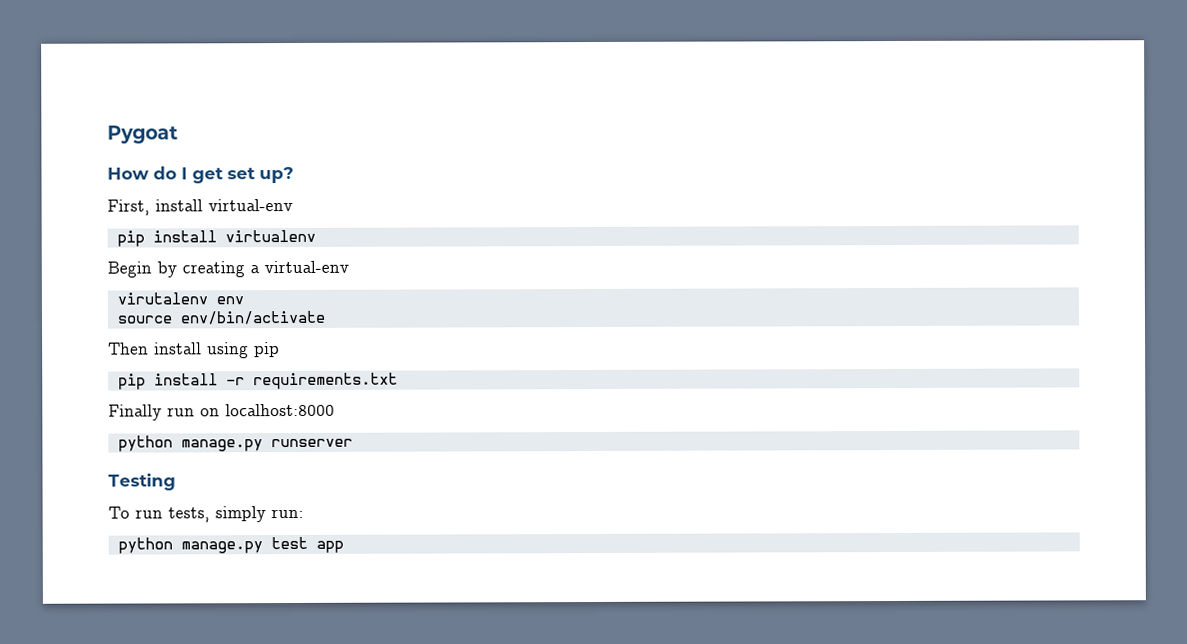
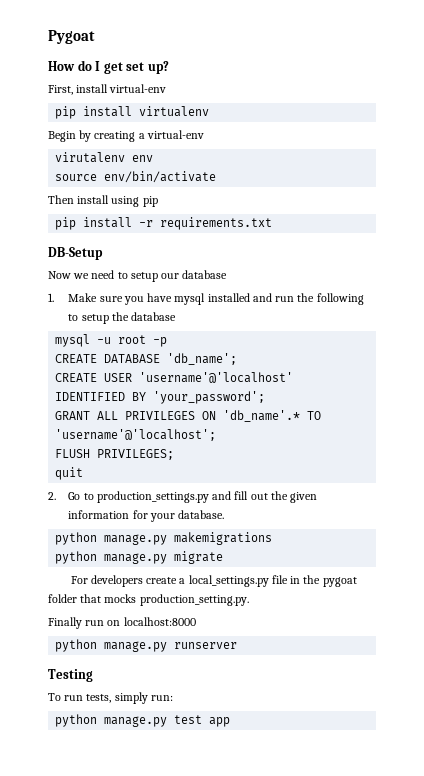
+ DB-Setup
+ Now we need to setup our database
+ 1. Make sure you have mysql installed and run the following to setup the database
+ mysql -u root -p
+ CREATE DATABASE 'db_name';
+ CREATE USER 'username'@'localhost' IDENTIFIED BY 'your_password';
+ GRANT ALL PRIVILEGES ON 'db_name'.* TO 'username'@'localhost';
+ FLUSH PRIVILEGES;
+ quit
+ 2. Go to production_settings.py and fill out the given information for your database.
+ python manage.py makemigrations
+ python manage.py migrate
+ For developers create a local_settings.py file in the pygoat folder that mocks production_setting.py.

